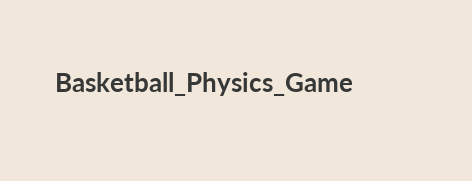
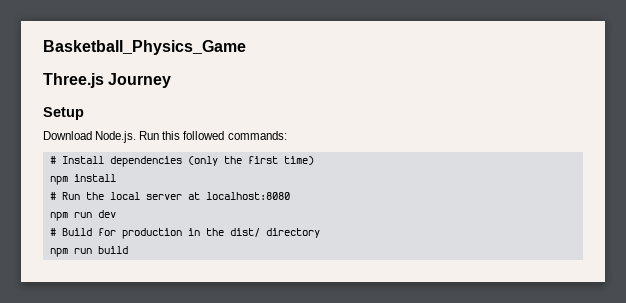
+ Three.js Journey
+ Setup
+ Download Node.js. Run this followed commands:
+ # Install dependencies (only the first time)
+ npm install
+ # Run the local server at localhost:8080
+ npm run dev
+ # Build for production in the dist/ directory
+ npm run build

